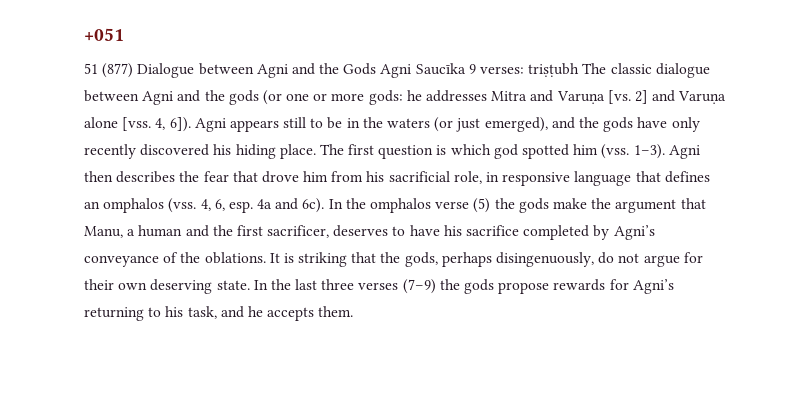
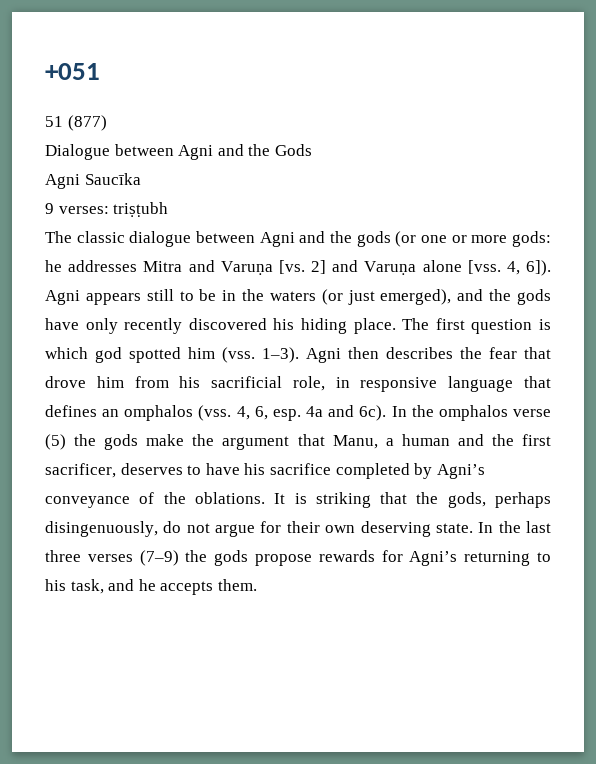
- 51 (877) Dialogue between Agni and the Gods Agni Saucīka 9 verses: triṣṭubh The classic dialogue between Agni and the gods (or one or more gods: he addresses Mitra and Varuṇa [vs. 2] and Varuṇa alone [vss.
+ 51 (877)
+ Dialogue between Agni and the Gods
+ Agni Saucīka
+ 9 verses: triṣṭubh
+ The classic dialogue between Agni and the gods (or one or more gods: he addresses Mitra and Varuṇa [vs. 2] and Varuṇa alone [vss.

